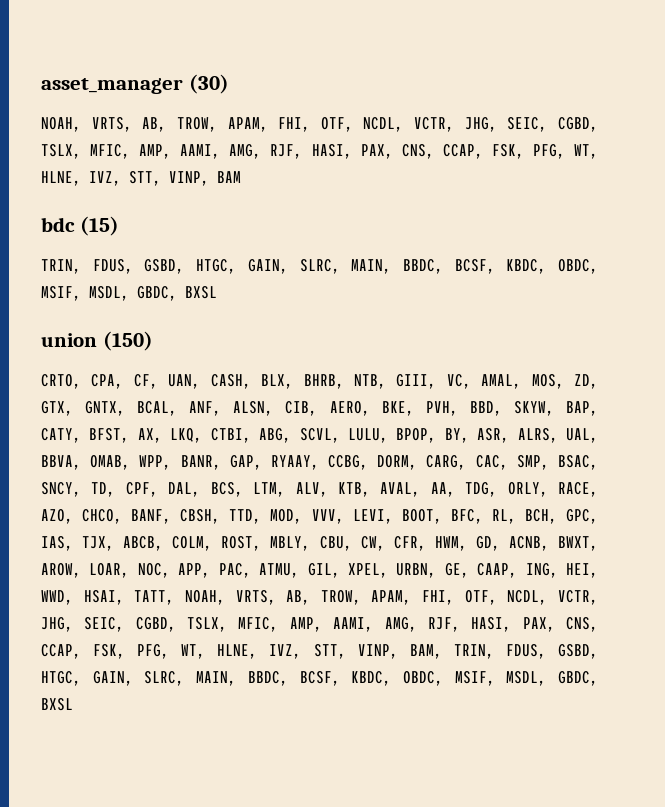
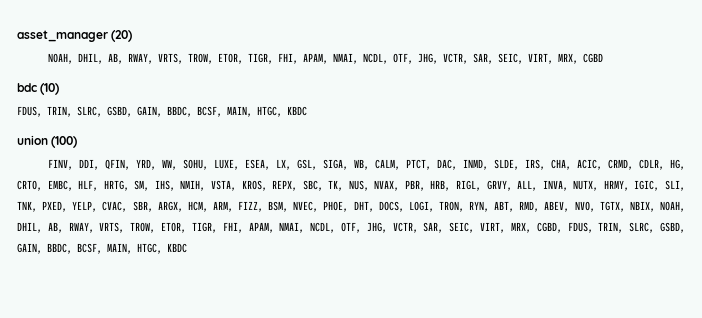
- asset_manager (30)
- NOAH, VRTS, AB, TROW, APAM, FHI, OTF, NCDL, VCTR, JHG, SEIC, CGBD, TSLX, MFIC, AMP, AAMI, AMG, RJF, HASI, PAX, CNS, CCAP, FSK, PFG, WT, HLNE, IVZ, STT, VINP, BAM
- bdc (15)
- TRIN, FDUS, GSBD, HTGC, GAIN, SLRC, MAIN, BBDC, BCSF, KBDC, OBDC, MSIF, MSDL, GBDC, BXSL
- union (150)
- CRTO, CPA, CF, UAN, CASH, BLX, BHRB, NTB, GIII, VC, AMAL, MOS, ZD, GTX, GNTX, BCAL, ANF, ALSN, CIB, AERO, BKE, PVH, BBD, SKYW, BAP, CATY, BFST, AX, LKQ, CTBI, ABG, SCVL, LULU, BPOP, BY, ASR, ALRS, UAL, BBVA, OMAB, WPP, BANR, GAP, RYAAY, CCBG, DORM, CARG, CAC, SMP, BSAC, SNCY, TD, CPF, DAL, BCS, LTM, ALV, KTB, AVAL, AA, TDG, ORLY, RACE, AZO, CHCO, BANF, CBSH, TTD, MOD, VVV, LEVI, BOOT, BFC, RL, BCH, GPC, IAS, TJX, ABCB, COLM, ROST, MBLY, CBU, CW, CFR, HWM, GD, ACNB, BWXT, AROW, LOAR, NOC, APP, PAC, ATMU, GIL, XPEL, URBN, GE, CAAP, ING, HEI, WWD, HSAI, TATT, NOAH, VRTS, AB, TROW, APAM, FHI, OTF, NCDL, VCTR, JHG, SEIC, CGBD, TSLX, MFIC, AMP, AAMI, AMG, RJF, HASI, PAX, CNS, CCAP, FSK, PFG, WT, HLNE, IVZ, STT, VINP, BAM, TRIN, FDUS, GSBD, HTGC, GAIN, SLRC, MAIN, BBDC, BCSF, KBDC, OBDC, MSIF, MSDL, GBDC, BXSL
+ asset_manager (20)
+ NOAH, DHIL, AB, RWAY, VRTS, TROW, ETOR, TIGR, FHI, APAM, NMAI, NCDL, OTF, JHG, VCTR, SAR, SEIC, VIRT, MRX, CGBD
+ bdc (10)
+ FDUS, TRIN, SLRC, GSBD, GAIN, BBDC, BCSF, MAIN, HTGC, KBDC
+ union (100)
+ FINV, DDI, QFIN, YRD, WW, SOHU, LUXE, ESEA, LX, GSL, SIGA, WB, CALM, PTCT, DAC, INMD, SLDE, IRS, CHA, ACIC, CRMD, CDLR, HG, CRTO, EMBC, HLF, HRTG, SM, IHS, NMIH, VSTA, KROS, REPX, SBC, TK, NUS, NVAX, PBR, HRB, RIGL, GRVY, ALL, INVA, NUTX, HRMY, IGIC, SLI, TNK, PXED, YELP, CVAC, SBR, ARGX, HCM, ARM, FIZZ, BSM, NVEC, PHOE, DHT, DOCS, LOGI, TRON, RYN, ABT, RMD, ABEV, NVO, TGTX, NBIX, NOAH, DHIL, AB, RWAY, VRTS, TROW, ETOR, TIGR, FHI, APAM, NMAI, NCDL, OTF, JHG, VCTR, SAR, SEIC, VIRT, MRX, CGBD, FDUS, TRIN, SLRC, GSBD, GAIN, BBDC, BCSF, MAIN, HTGC, KBDC

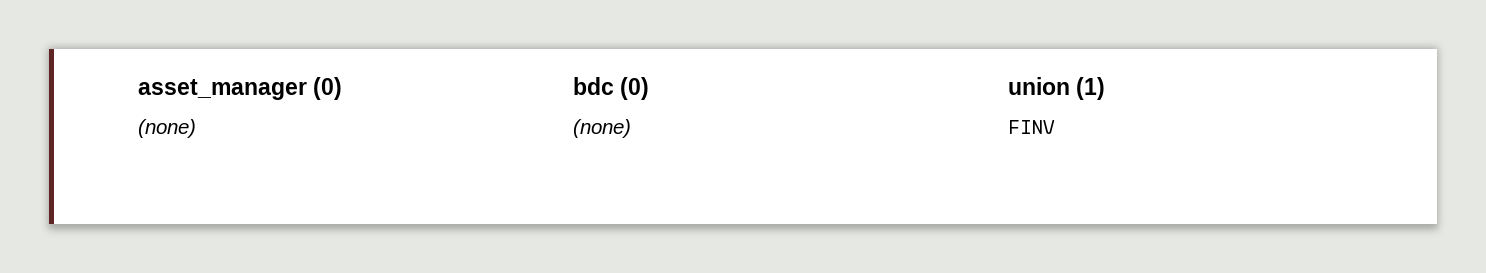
- asset_manager (20)
- NOAH, DHIL, AB, RWAY, VRTS, TROW, ETOR, TIGR, FHI, APAM, NMAI, NCDL, OTF, JHG, VCTR, SAR, SEIC, VIRT, MRX, CGBD
- bdc (10)
- FDUS, TRIN, SLRC, GSBD, GAIN, BBDC, BCSF, MAIN, HTGC, KBDC
- union (100)
- FINV, DDI, QFIN, YRD, WW, SOHU, LUXE, ESEA, LX, GSL, SIGA, WB, CALM, PTCT, DAC, INMD, SLDE, IRS, CHA, ACIC, CRMD, CDLR, HG, CRTO, EMBC, HLF, HRTG, SM, IHS, NMIH, VSTA, KROS, REPX, SBC, TK, NUS, NVAX, PBR, HRB, RIGL, GRVY, ALL, INVA, NUTX, HRMY, IGIC, SLI, TNK, PXED, YELP, CVAC, SBR, ARGX, HCM, ARM, FIZZ, BSM, NVEC, PHOE, DHT, DOCS, LOGI, TRON, RYN, ABT, RMD, ABEV, NVO, TGTX, NBIX, NOAH, DHIL, AB, RWAY, VRTS, TROW, ETOR, TIGR, FHI, APAM, NMAI, NCDL, OTF, JHG, VCTR, SAR, SEIC, VIRT, MRX, CGBD, FDUS, TRIN, SLRC, GSBD, GAIN, BBDC, BCSF, MAIN, HTGC, KBDC
+ asset_manager (0)
+ (none)
+ bdc (0)
+ (none)
+ union (1)
+ FINV

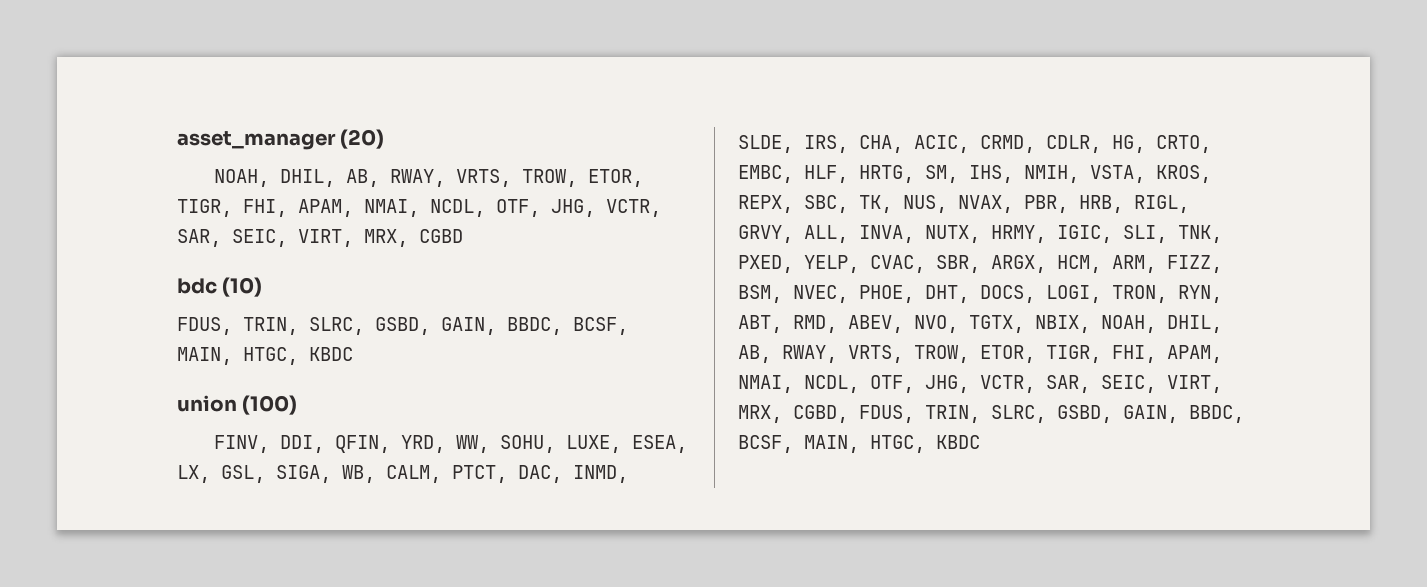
- asset_manager (0)
- (none)
- bdc (0)
- (none)
- union (1)
- FINV
+ asset_manager (20)
+ NOAH, DHIL, AB, RWAY, VRTS, TROW, ETOR, TIGR, FHI, APAM, NMAI, NCDL, OTF, JHG, VCTR, SAR, SEIC, VIRT, MRX, CGBD
+ bdc (10)
+ FDUS, TRIN, SLRC, GSBD, GAIN, BBDC, BCSF, MAIN, HTGC, KBDC
+ union (100)
+ FINV, DDI, QFIN, YRD, WW, SOHU, LUXE, ESEA, LX, GSL, SIGA, WB, CALM, PTCT, DAC, INMD, SLDE, IRS, CHA, ACIC, CRMD, CDLR, HG, CRTO, EMBC, HLF, HRTG, SM, IHS, NMIH, VSTA, KROS, REPX, SBC, TK, NUS, NVAX, PBR, HRB, RIGL, GRVY, ALL, INVA, NUTX, HRMY, IGIC, SLI, TNK, PXED, YELP, CVAC, SBR, ARGX, HCM, ARM, FIZZ, BSM, NVEC, PHOE, DHT, DOCS, LOGI, TRON, RYN, ABT, RMD, ABEV, NVO, TGTX, NBIX, NOAH, DHIL, AB, RWAY, VRTS, TROW, ETOR, TIGR, FHI, APAM, NMAI, NCDL, OTF, JHG, VCTR, SAR, SEIC, VIRT, MRX, CGBD, FDUS, TRIN, SLRC, GSBD, GAIN, BBDC, BCSF, MAIN, HTGC, KBDC

